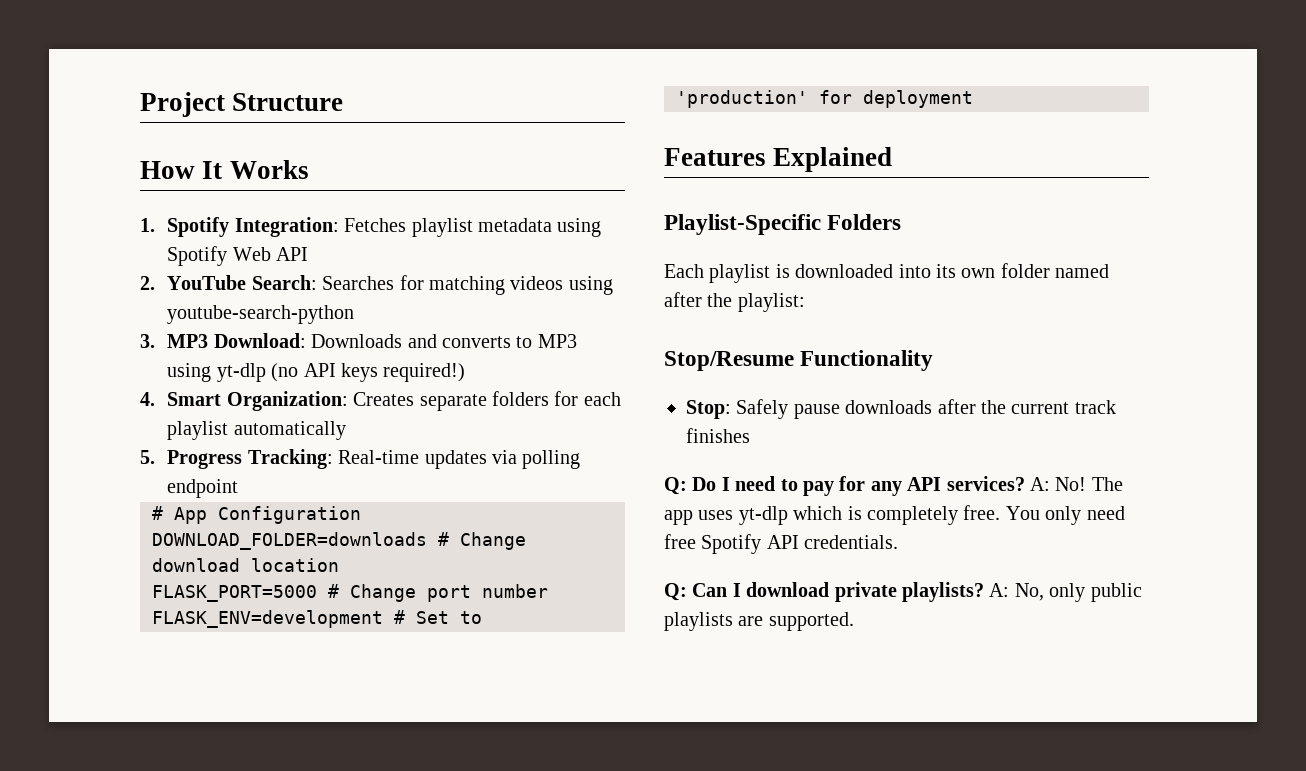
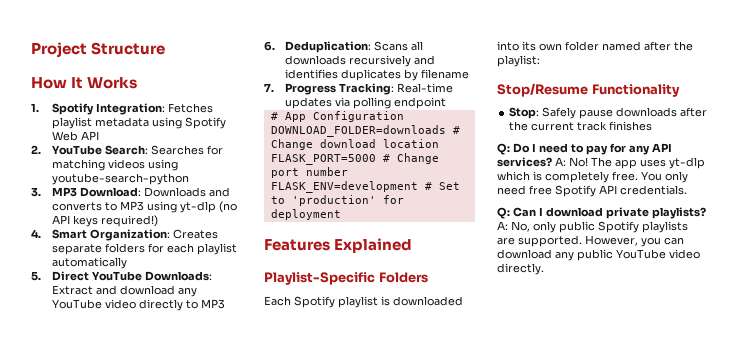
- 5. Progress Tracking: Real-time updates via polling endpoint
+ 5. Direct YouTube Downloads: Extract and download any YouTube video directly to MP3
+ 6. Deduplication: Scans all downloads recursively and identifies duplicates by filename
+ 7. Progress Tracking: Real-time updates via polling endpoint
- Each playlist is downloaded into its own folder named after the playlist:
+ Each Spotify playlist is downloaded into its own folder named after the playlist:
- A: No, only public playlists are supported.
+ A: No, only public Spotify playlists are supported.
+ However, you can download any public YouTube video directly.

